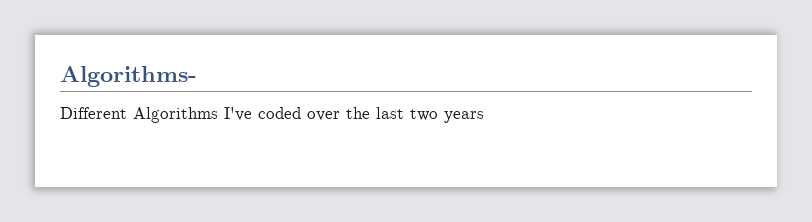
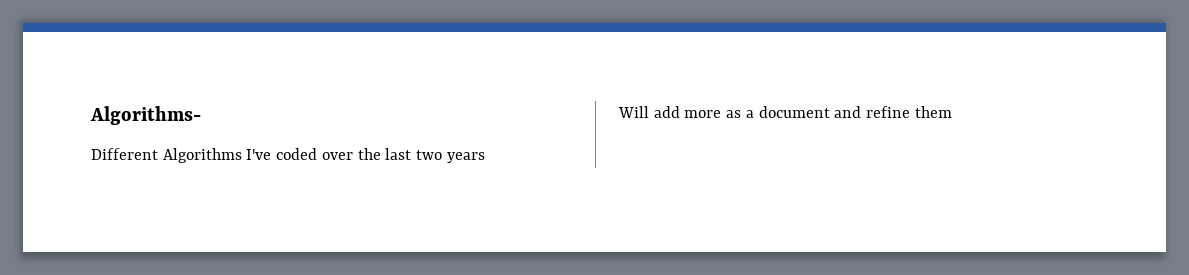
+ Will add more as a document and refine them

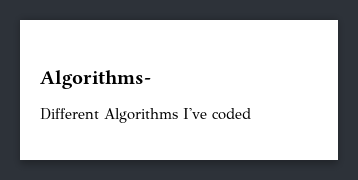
- Different Algorithms I've coded over the last two years
- Will add more as a document and refine them
+ Different Algorithms I've coded

